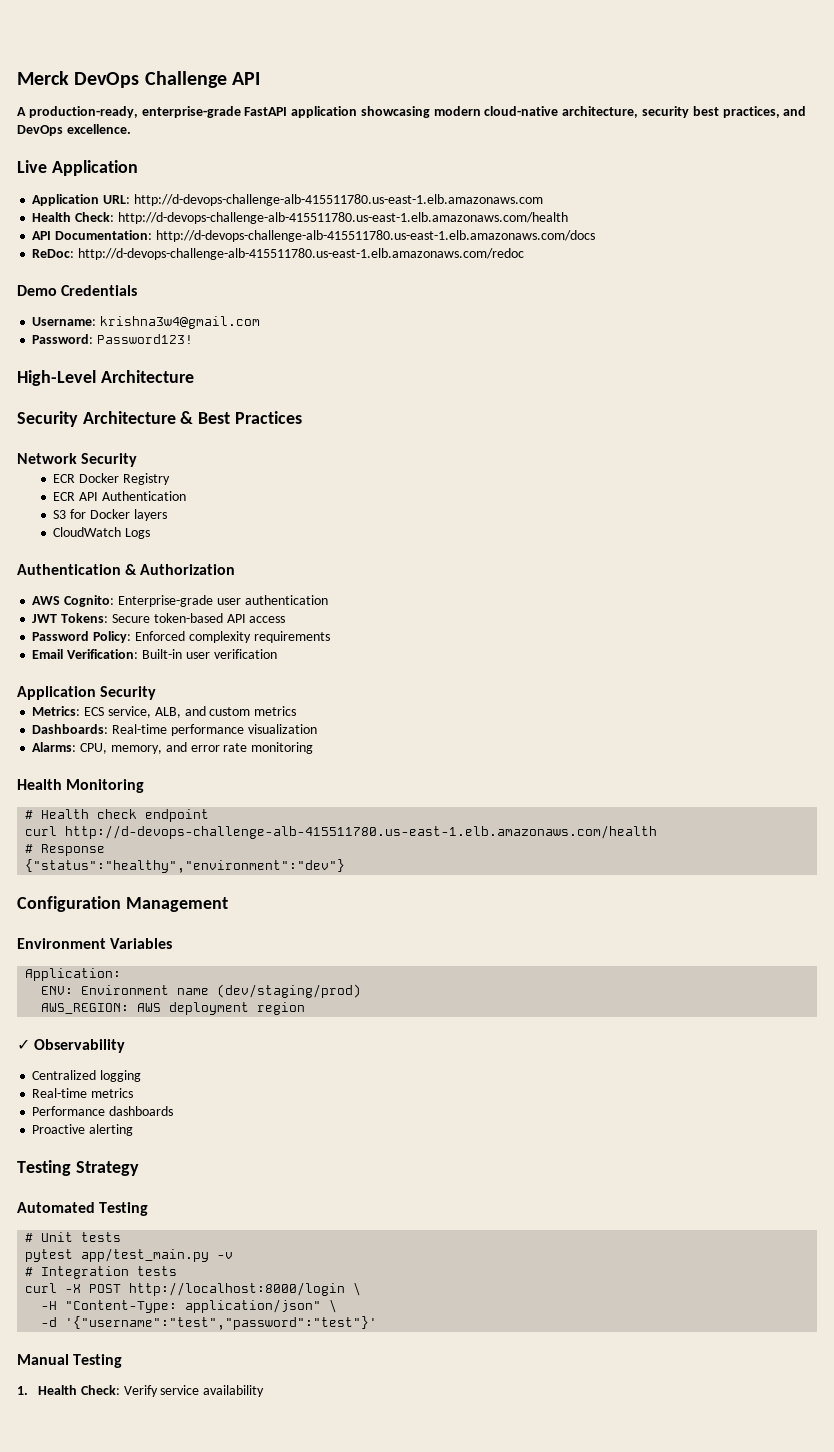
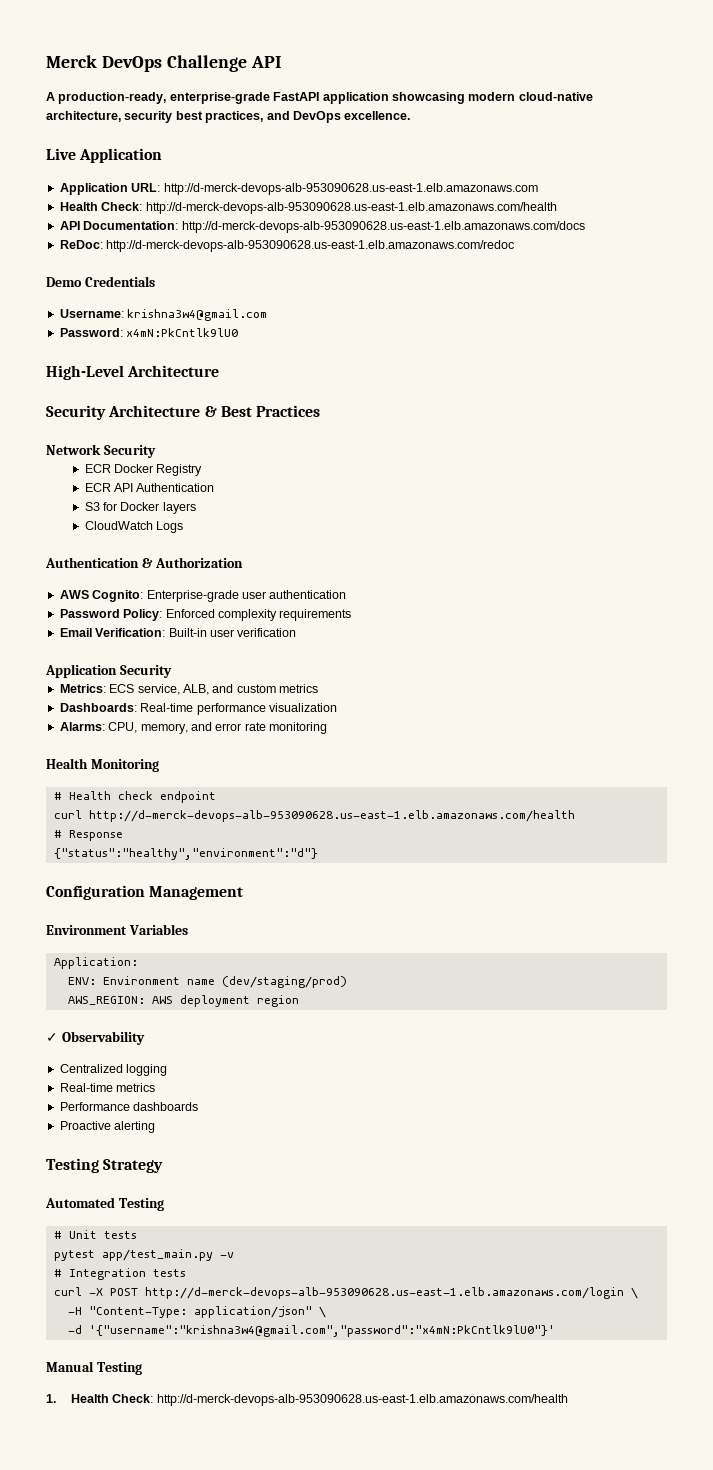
- Application URL: http://d-devops-challenge-alb-415511780.us-east-1.elb.amazonaws.com
- Health Check: http://d-devops-challenge-alb-415511780.us-east-1.elb.amazonaws.com/health
+ Application URL: http://d-merck-devops-alb-953090628.us-east-1.elb.amazonaws.com
+ Health Check: http://d-merck-devops-alb-953090628.us-east-1.elb.amazonaws.com/health
- API Documentation: http://d-devops-challenge-alb-415511780.us-east-1.elb.amazonaws.com/docs
+ API Documentation: http://d-merck-devops-alb-953090628.us-east-1.elb.amazonaws.com/docs
- ReDoc: http://d-devops-challenge-alb-415511780.us-east-1.elb.amazonaws.com/redoc
+ ReDoc: http://d-merck-devops-alb-953090628.us-east-1.elb.amazonaws.com/redoc
- Password: Password123!
+ Password: x4mN:PkCntlk9lU0
- JWT Tokens: Secure token-based API access
- curl http://d-devops-challenge-alb-415511780.us-east-1.elb.amazonaws.com/health
+ curl http://d-merck-devops-alb-953090628.us-east-1.elb.amazonaws.com/health
- {"status":"healthy","environment":"dev"}
+ {"status":"healthy","environment":"d"}
- curl -X POST http://localhost:8000/login \
+ curl -X POST http://d-merck-devops-alb-953090628.us-east-1.elb.amazonaws.com/login \
- -d '{"username":"test","password":"test"}'
+ -d '{"username":"krishna3w4@gmail.com","password":"x4mN:PkCntlk9lU0"}'
- 1. Health Check: Verify service availability
+ 1. Health Check: http://d-merck-devops-alb-953090628.us-east-1.elb.amazonaws.com/health

